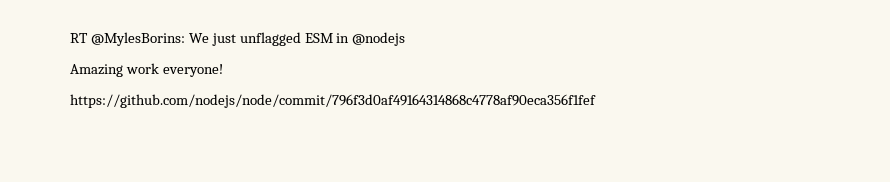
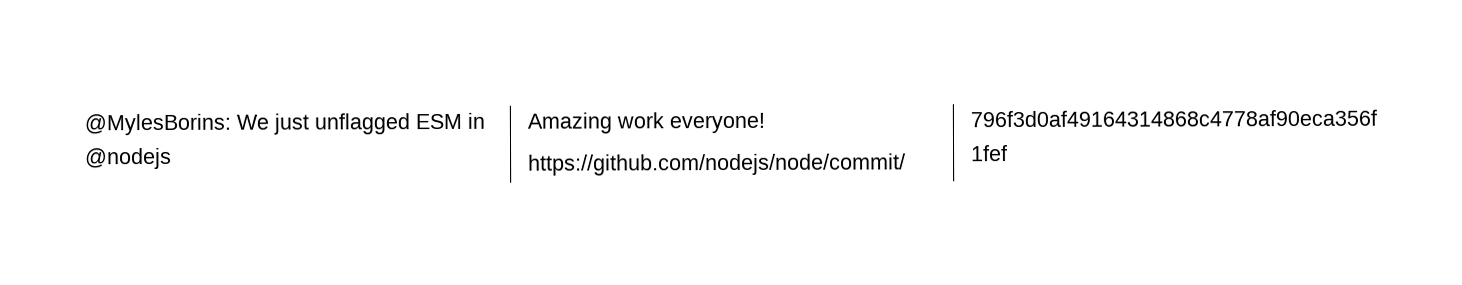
- RT @MylesBorins: We just unflagged ESM in @nodejs
+ @MylesBorins: We just unflagged ESM in @nodejs

